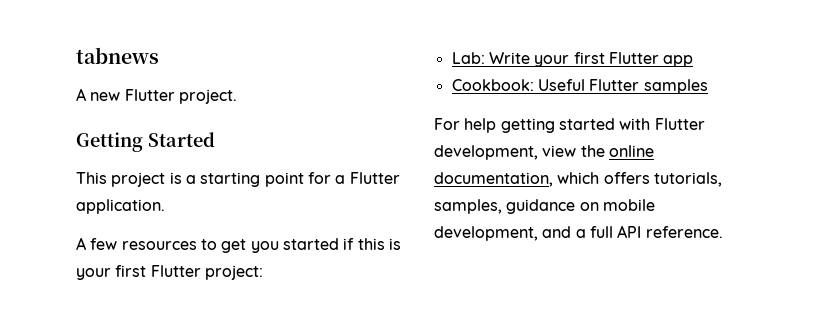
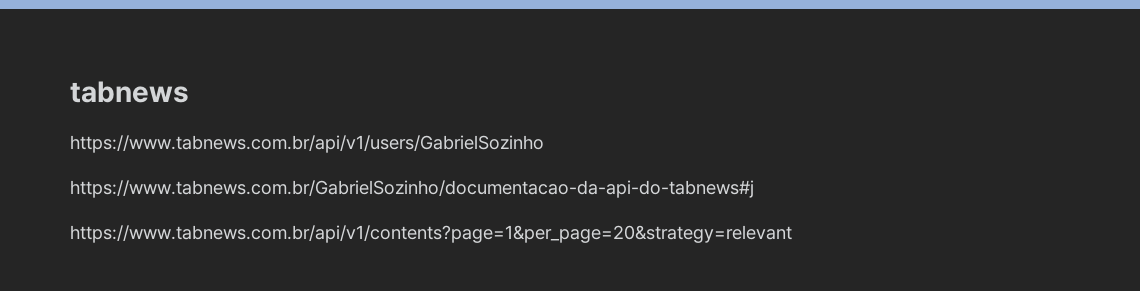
- A new Flutter project.
- Getting Started
- This project is a starting point for a Flutter application.
- A few resources to get you started if this is your first Flutter project:
- Lab: Write your first Flutter app
- Cookbook: Useful Flutter samples
- For help getting started with Flutter development, view the online documentation, which offers tutorials, samples, guidance on mobile development, and a full API reference.
+ https://www.tabnews.com.br/api/v1/users/GabrielSozinho
+ https://www.tabnews.com.br/GabrielSozinho/documentacao-da-api-do-tabnews#j
+ https://www.tabnews.com.br/api/v1/contents?page=1&per_page=20&strategy=relevant

